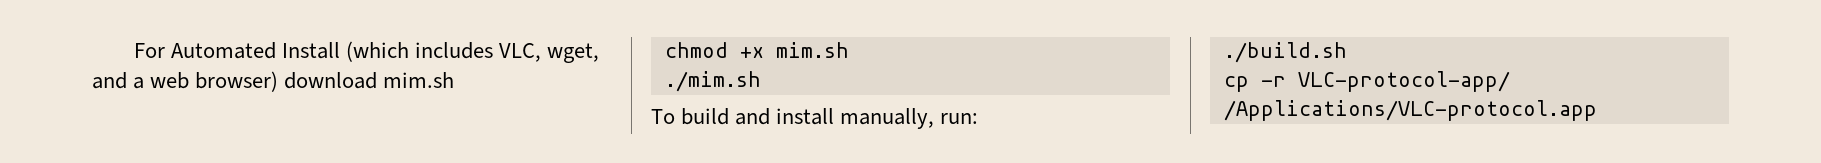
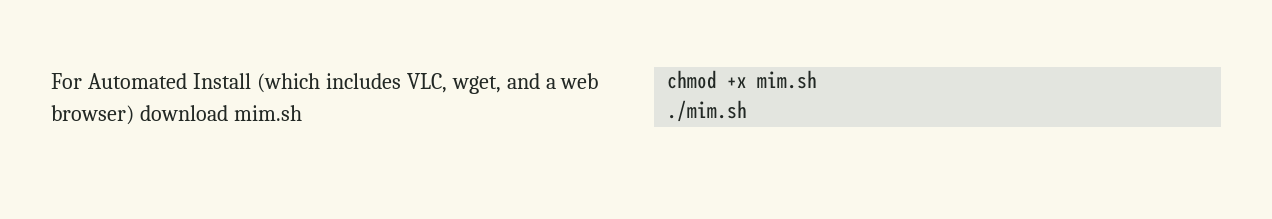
- To build and install manually, run:
- ./build.sh
- cp -r VLC-protocol-app/ /Applications/VLC-protocol.app

